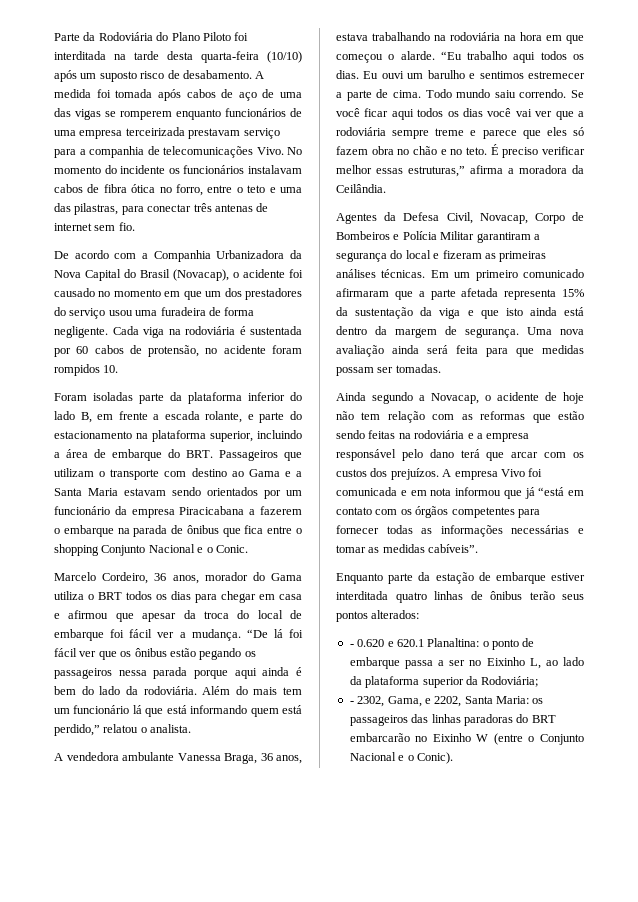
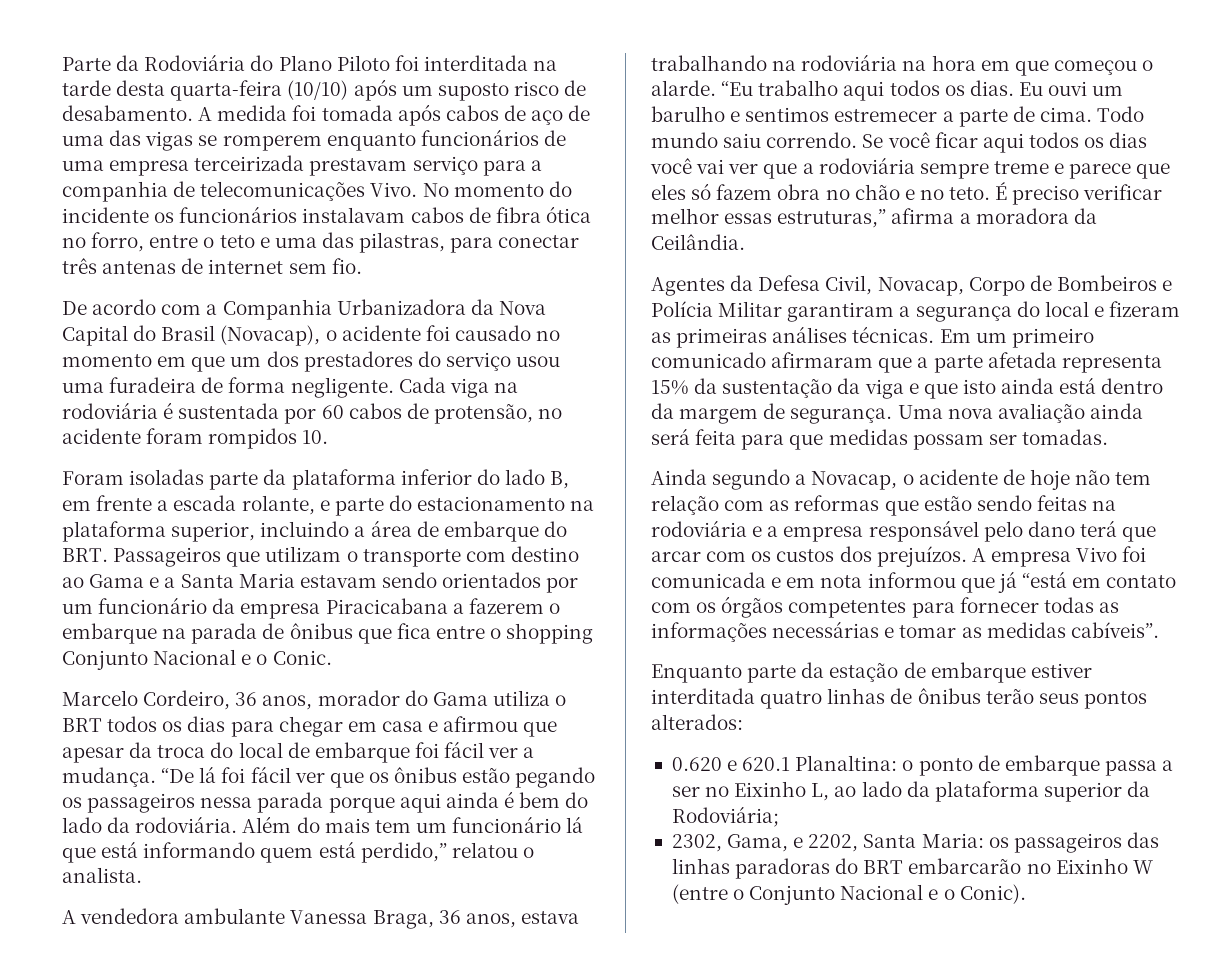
- - 0.620 e 620.1 Planaltina: o ponto de embarque passa a ser no Eixinho L, ao lado da plataforma superior da Rodoviária;
+ 0.620 e 620.1 Planaltina: o ponto de embarque passa a ser no Eixinho L, ao lado da plataforma superior da Rodoviária;
- - 2302, Gama, e 2202, Santa Maria: os passageiros das linhas paradoras do BRT embarcarão no Eixinho W (entre o Conjunto Nacional e o Conic).
+ 2302, Gama, e 2202, Santa Maria: os passageiros das linhas paradoras do BRT embarcarão no Eixinho W (entre o Conjunto Nacional e o Conic).

